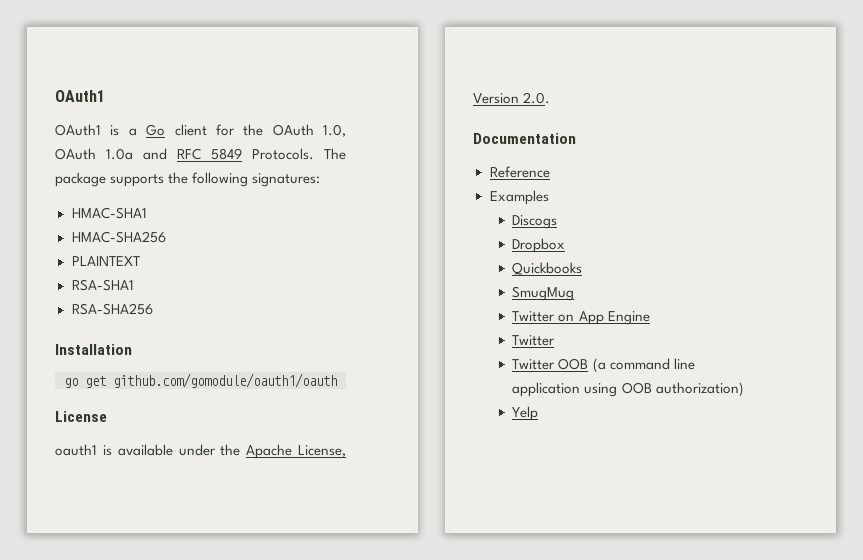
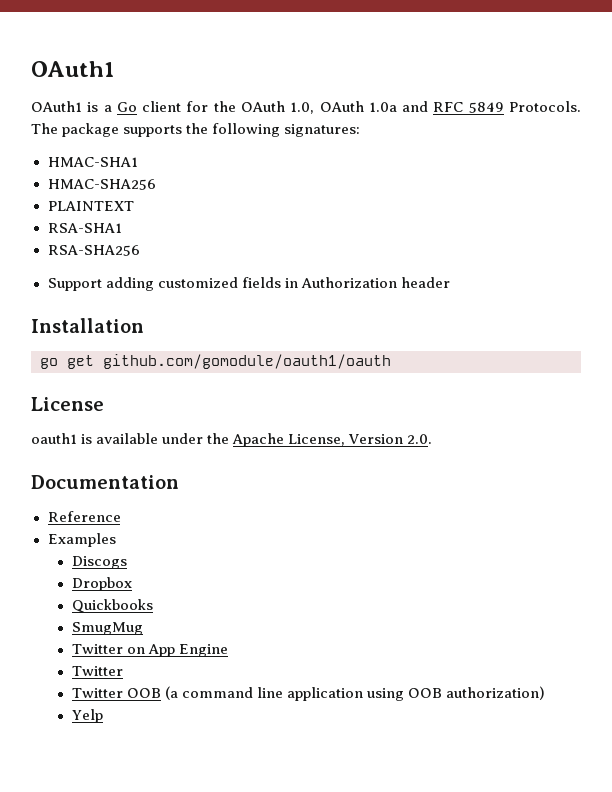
+ Support adding customized fields in Authorization header

